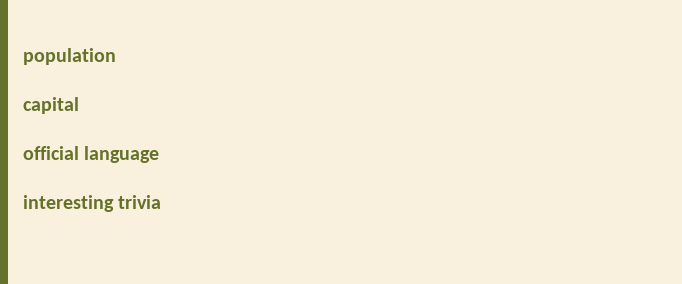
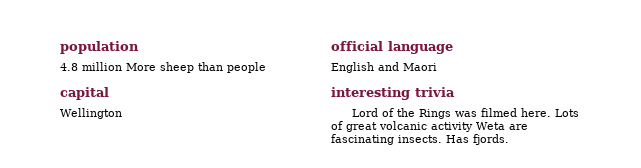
+ 4.8 million More sheep than people
+ Wellington
+ English and Maori
+ Lord of the Rings was filmed here. Lots of great volcanic activity Weta are fascinating insects. Has fjords.

